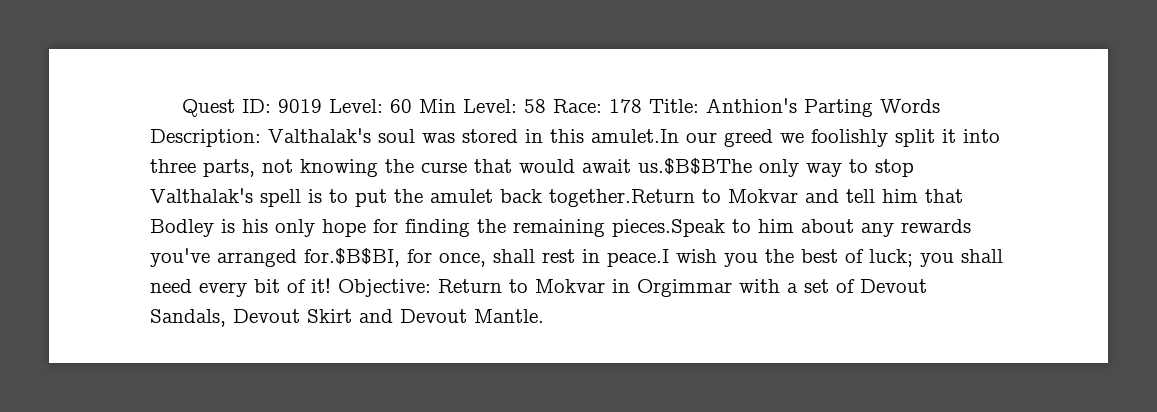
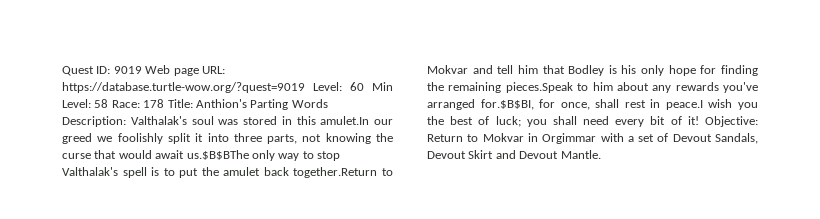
- 9019 Level:
+ 9019 Web page URL: https://database.turtle-wow.org/?quest=9019 Level:

